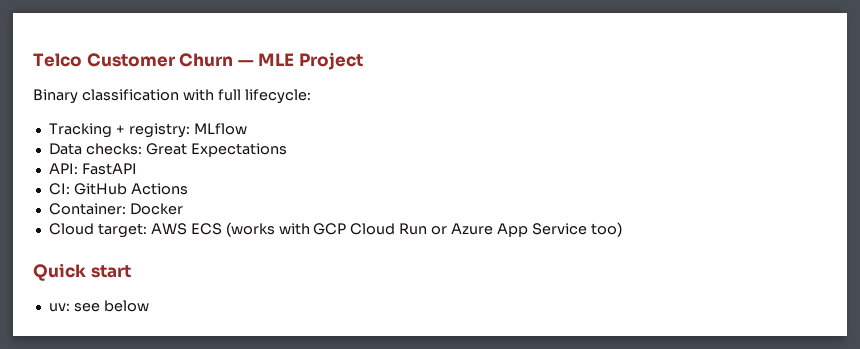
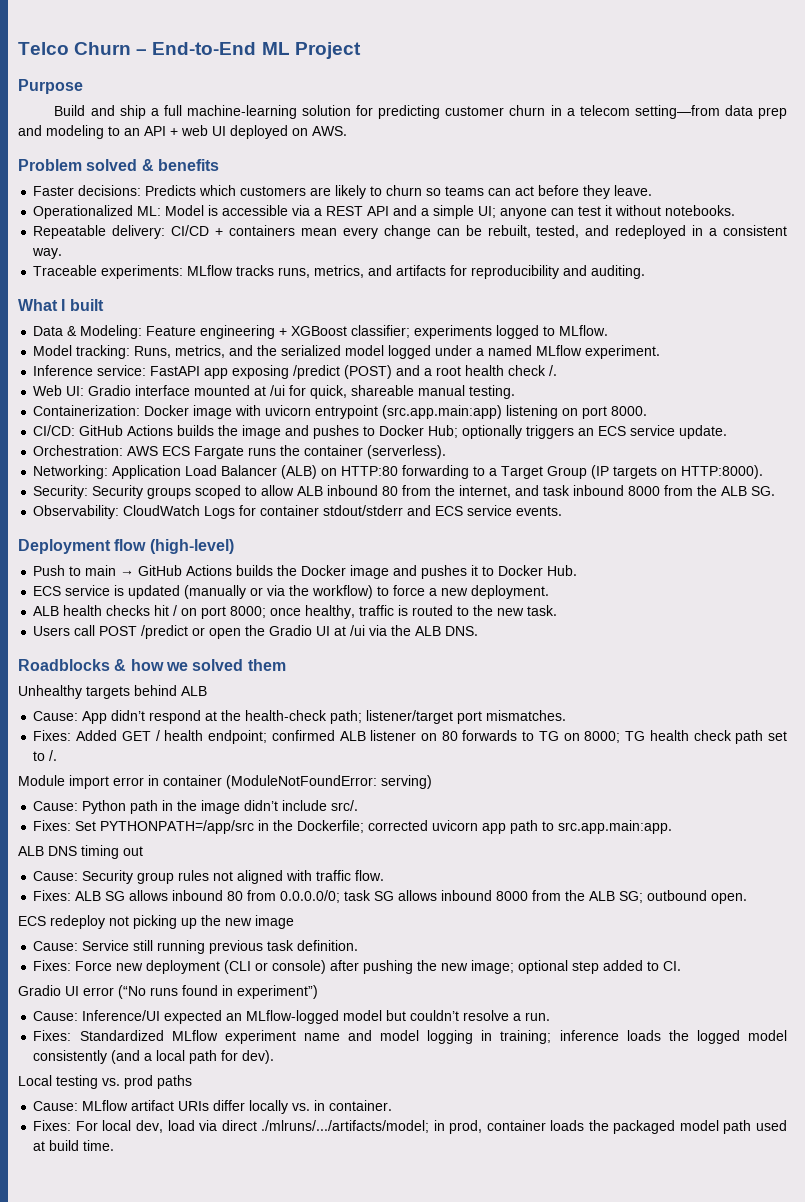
- Telco Customer Churn — MLE Project
- Binary classification with full lifecycle:
- Tracking + registry: MLflow
- Data checks: Great Expectations
- API: FastAPI
- CI: GitHub Actions
- Container: Docker
- Cloud target: AWS ECS (works with GCP Cloud Run or Azure App Service too)
- Quick start
- uv: see below
+ Telco Churn – End-to-End ML Project
+ Purpose
+ Build and ship a full machine-learning solution for predicting customer churn in a telecom setting—from data prep and modeling to an API + web UI deployed on AWS.
+ Problem solved & benefits
+ Faster decisions: Predicts which customers are likely to churn so teams can act before they leave.
+ Operationalized ML: Model is accessible via a REST API and a simple UI; anyone can test it without notebooks.
+ Repeatable delivery: CI/CD + containers mean every change can be rebuilt, tested, and redeployed in a consistent way.
+ Traceable experiments: MLflow tracks runs, metrics, and artifacts for reproducibility and auditing.
+ What I built
+ Data & Modeling: Feature engineering + XGBoost classifier; experiments logged to MLflow.
+ Model tracking: Runs, metrics, and the serialized model logged under a named MLflow experiment.
+ Inference service: FastAPI app exposing /predict (POST) and a root health check /.
+ Web UI: Gradio interface mounted at /ui for quick, shareable manual testing.
+ Containerization: Docker image with uvicorn entrypoint (src.app.main:app) listening on port 8000.
+ CI/CD: GitHub Actions builds the image and pushes to Docker Hub; optionally triggers an ECS service update.
+ Orchestration: AWS ECS Fargate runs the container (serverless).
+ Networking: Application Load Balancer (ALB) on HTTP:80 forwarding to a Target Group (IP targets on HTTP:8000).
+ Security: Security groups scoped to allow ALB inbound 80 from the internet, and task inbound 8000 from the ALB SG.
+ Observability: CloudWatch Logs for container stdout/stderr and ECS service events.
+ Deployment flow (high-level)
+ Push to main → GitHub Actions builds the Docker image and pushes it to Docker Hub.
+ ECS service is updated (manually or via the workflow) to force a new deployment.
+ ALB health checks hit / on port 8000; once healthy, traffic is routed to the new task.
+ Users call POST /predict or open the Gradio UI at /ui via the ALB DNS.
+ Roadblocks & how we solved them
+ Unhealthy targets behind ALB
+ Cause: App didn’t respond at the health-check path; listener/target port mismatches.
+ Fixes: Added GET / health endpoint; confirmed ALB listener on 80 forwards to TG on 8000; TG health check path set to /.
+ Module import error in container (ModuleNotFoundError: serving)
+ Cause: Python path in the image didn’t include src/.
+ Fixes: Set PYTHONPATH=/app/src in the Dockerfile; corrected uvicorn app path to src.app.main:app.
+ ALB DNS timing out
+ Cause: Security group rules not aligned with traffic flow.
+ Fixes: ALB SG allows inbound 80 from 0.0.0.0/0; task SG allows inbound 8000 from the ALB SG; outbound open.
+ ECS redeploy not picking up the new image
+ Cause: Service still running previous task definition.
+ Fixes: Force new deployment (CLI or console) after pushing the new image; optional step added to CI.
+ Gradio UI error (“No runs found in experiment”)
+ Cause: Inference/UI expected an MLflow-logged model but couldn’t resolve a run.
+ Fixes: Standardized MLflow experiment name and model logging in training; inference loads the logged model consistently (and a local path for dev).
+ Local testing vs. prod paths
+ Cause: MLflow artifact URIs differ locally vs. in container.
+ Fixes: For local dev, load via direct ./mlruns/.../artifacts/model; in prod, container loads the packaged model path used at build time.

